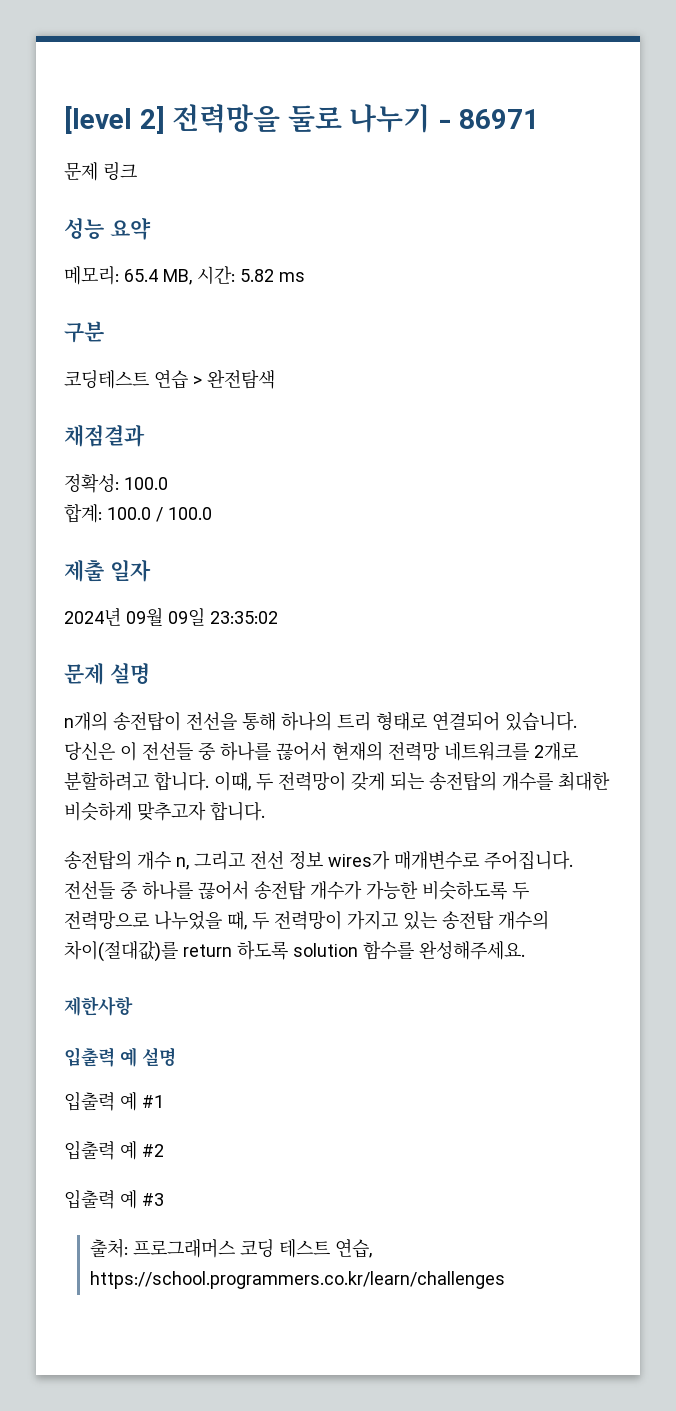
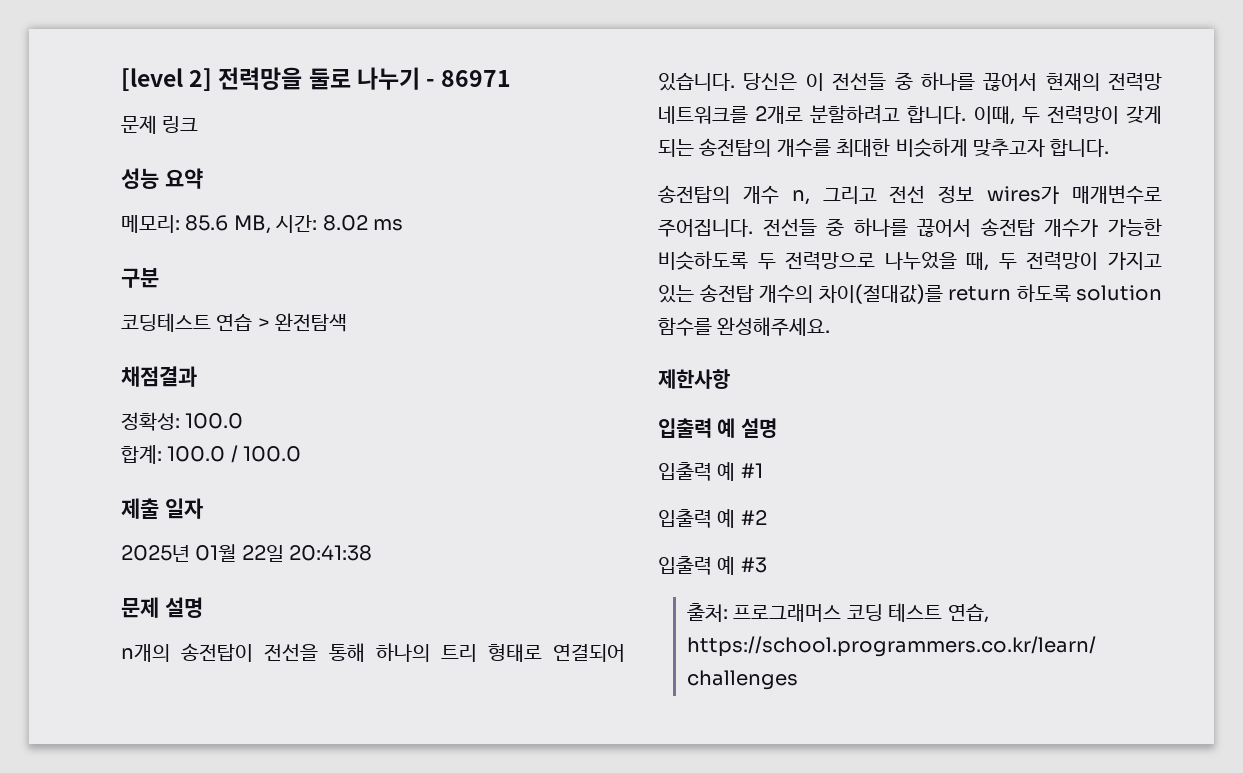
- 메모리: 65.4 MB, 시간: 5.82 ms
+ 메모리: 85.6 MB, 시간: 8.02 ms
- 2024년 09월 09일 23:35:02
+ 2025년 01월 22일 20:41:38

